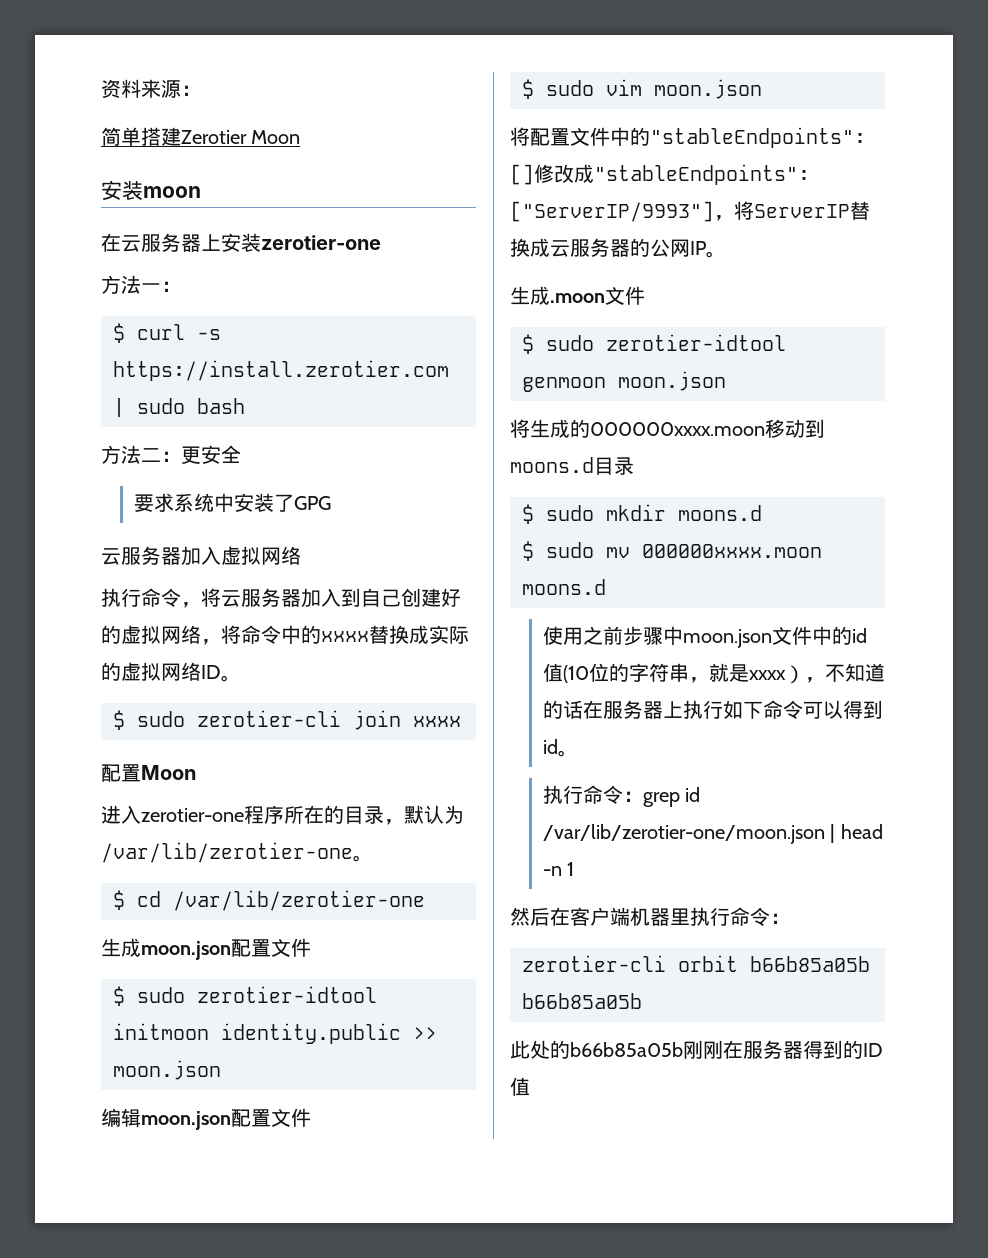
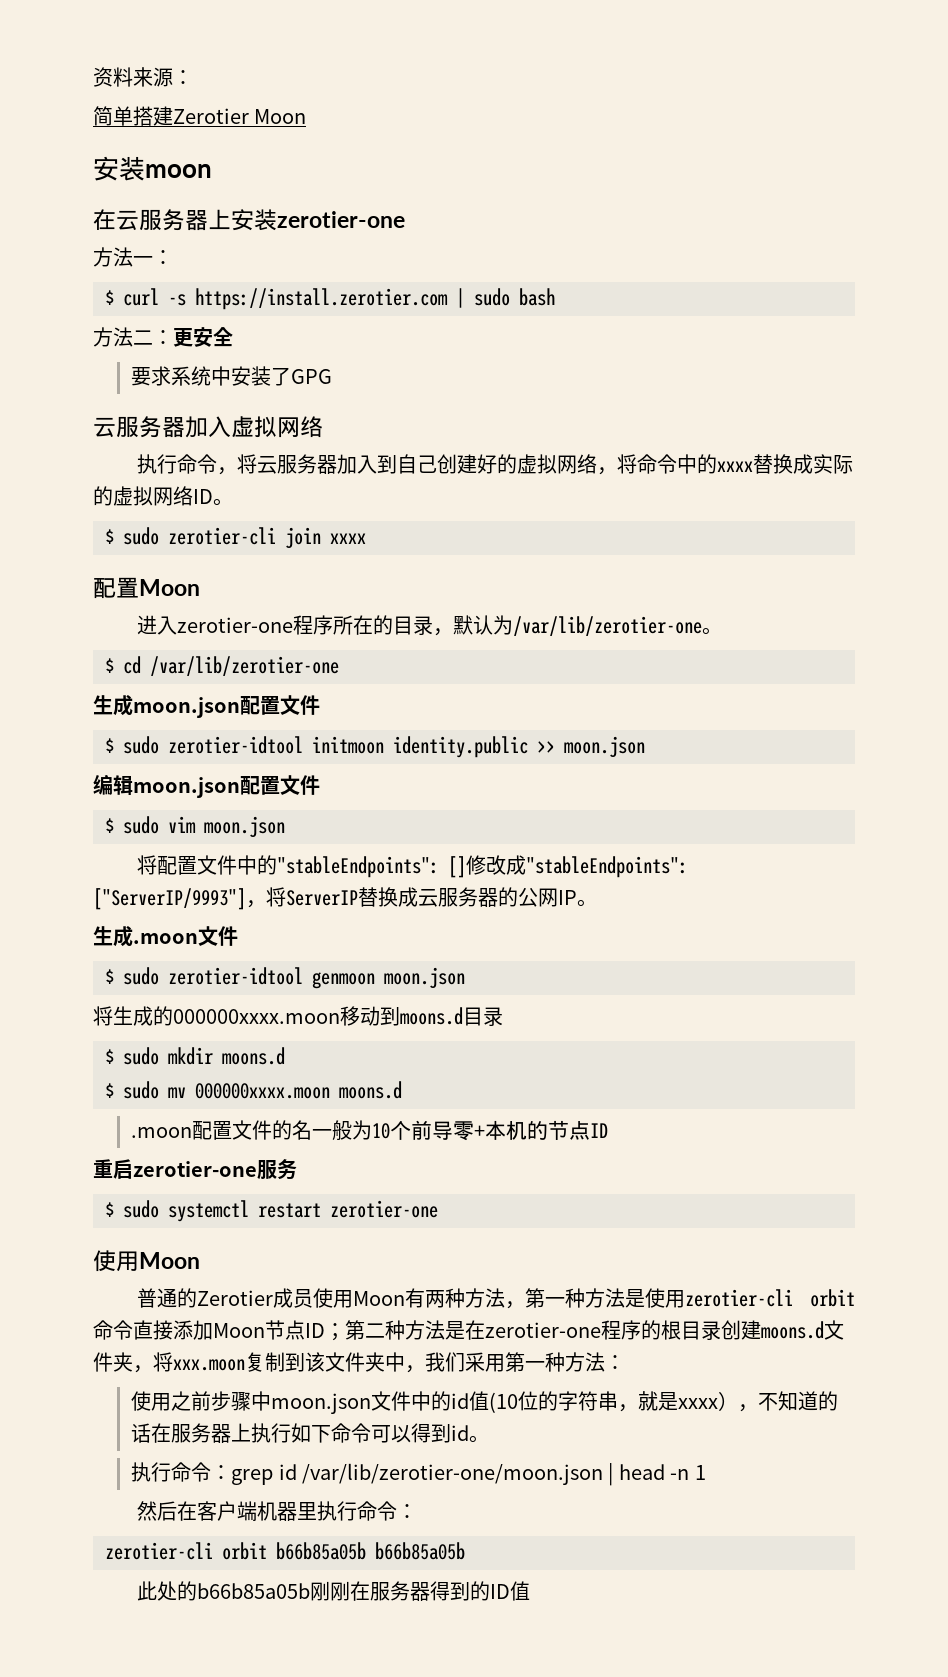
+ .moon配置文件的名一般为10个前导零+本机的节点ID
+ 重启zerotier-one服务
+ $ sudo systemctl restart zerotier-one
+ 使用Moon
+ 普通的Zerotier成员使用Moon有两种方法，第一种方法是使用zerotier-cli orbit命令直接添加Moon节点ID；第二种方法是在zerotier-one程序的根目录创建moons.d文件夹，将xxx.moon复制到该文件夹中，我们采用第一种方法：

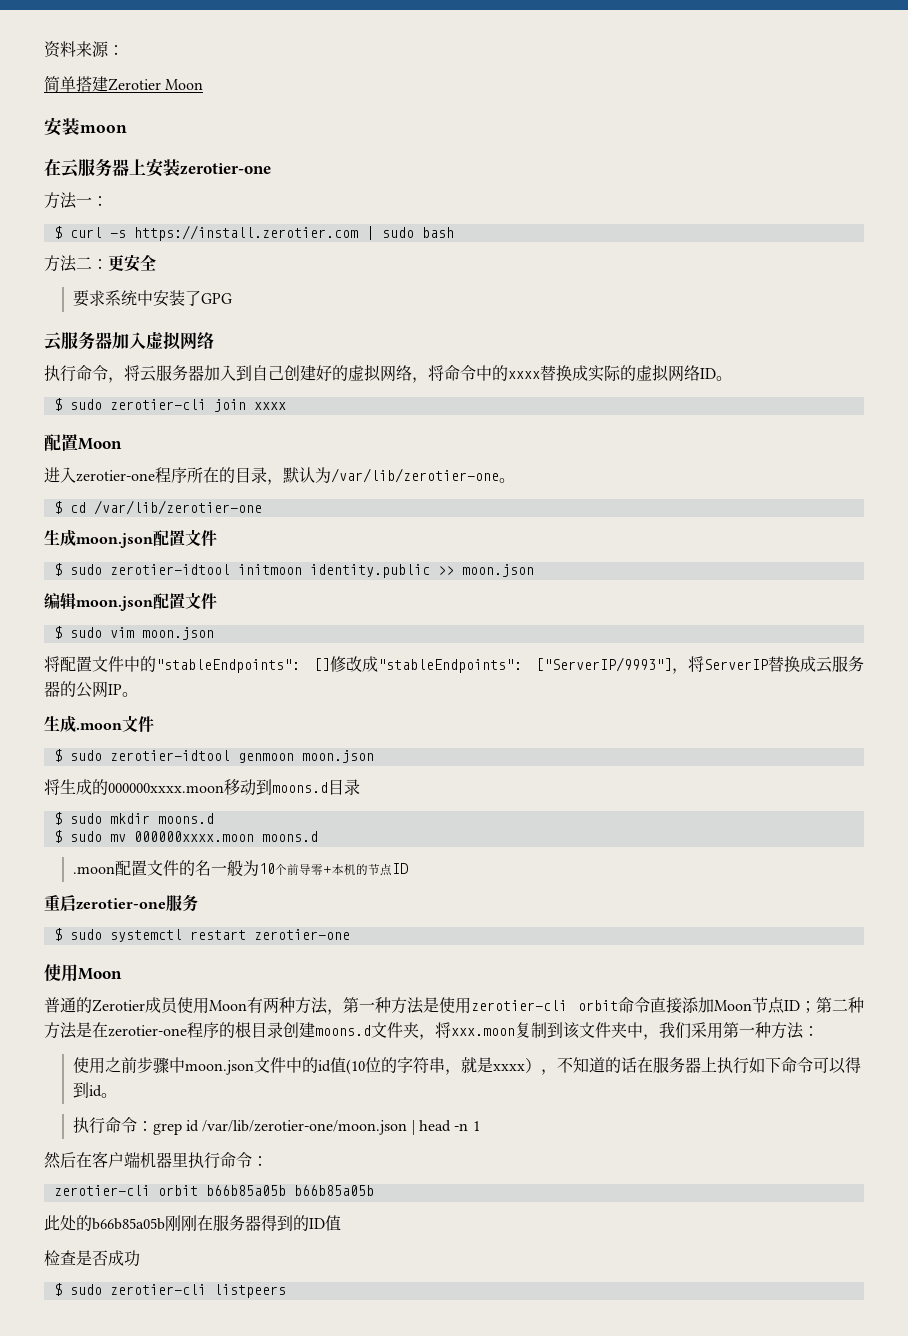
+ 检查是否成功
+ $ sudo zerotier-cli listpeers

